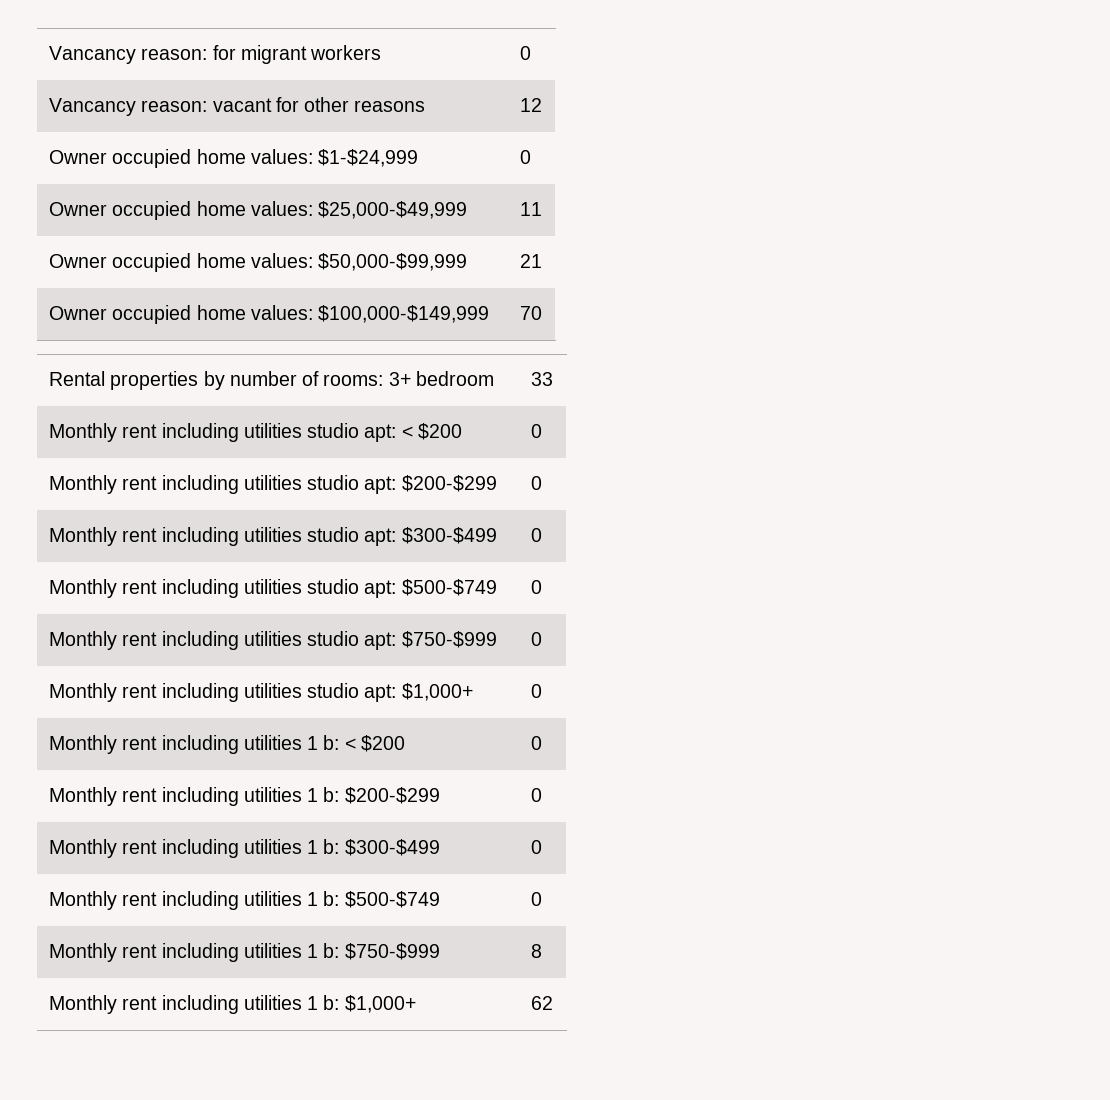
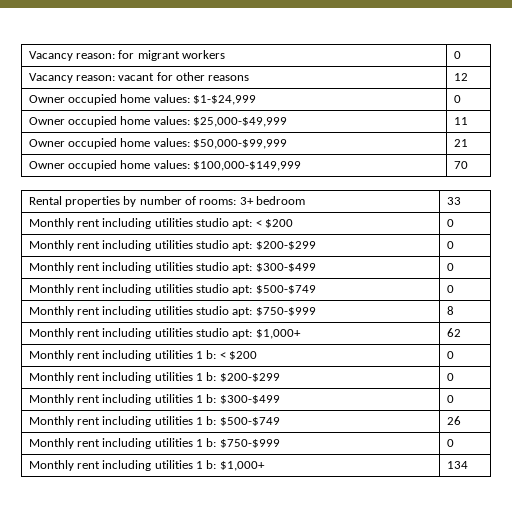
- Vancancy reason: for migrant workers | 0
+ Vacancy reason: for migrant workers | 0
- Vancancy reason: vacant for other reasons | 12
+ Vacancy reason: vacant for other reasons | 12
- Monthly rent including utilities studio apt: $750-$999 | 0
+ Monthly rent including utilities studio apt: $750-$999 | 8
- Monthly rent including utilities studio apt: $1,000+ | 0
+ Monthly rent including utilities studio apt: $1,000+ | 62
- Monthly rent including utilities 1 b: $500-$749 | 0
+ Monthly rent including utilities 1 b: $500-$749 | 26
- Monthly rent including utilities 1 b: $750-$999 | 8
+ Monthly rent including utilities 1 b: $750-$999 | 0
- Monthly rent including utilities 1 b: $1,000+ | 62
+ Monthly rent including utilities 1 b: $1,000+ | 134

